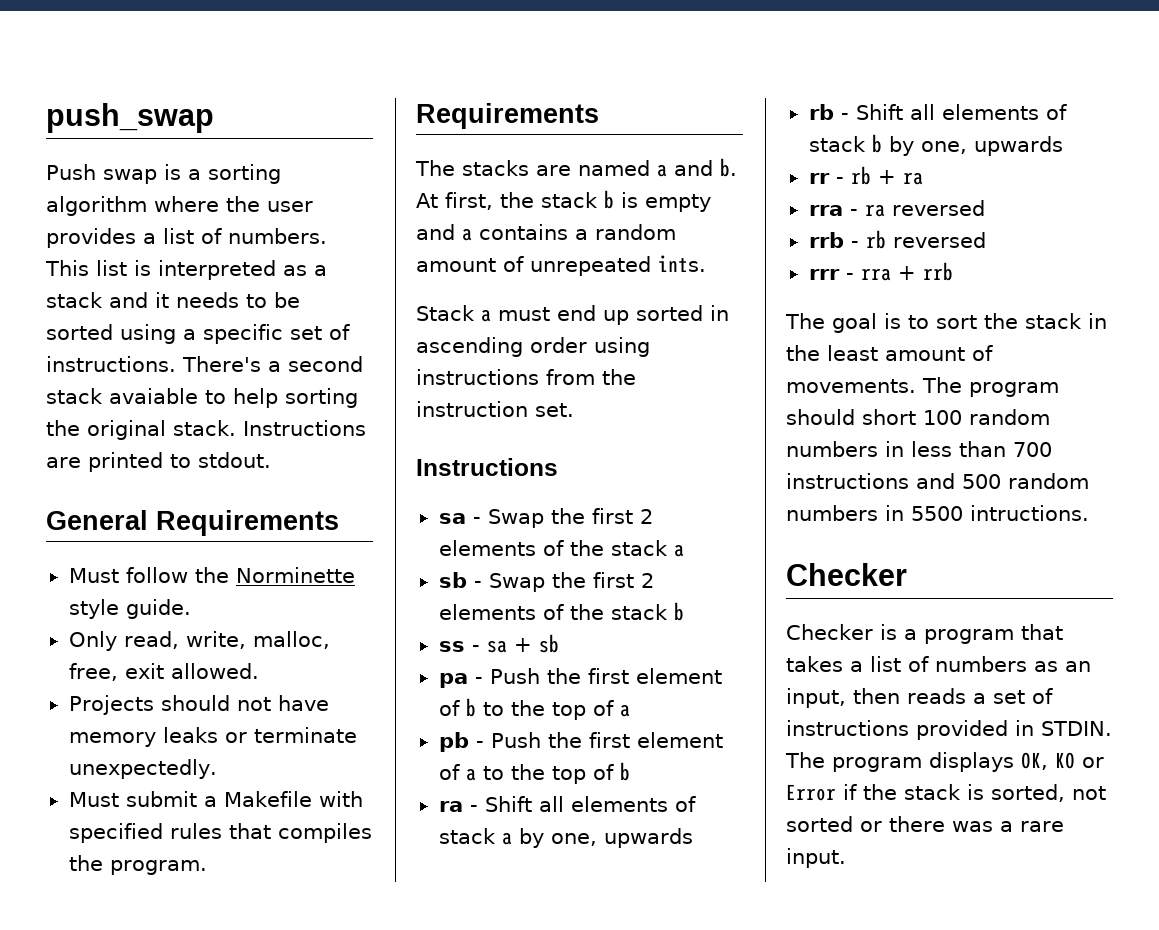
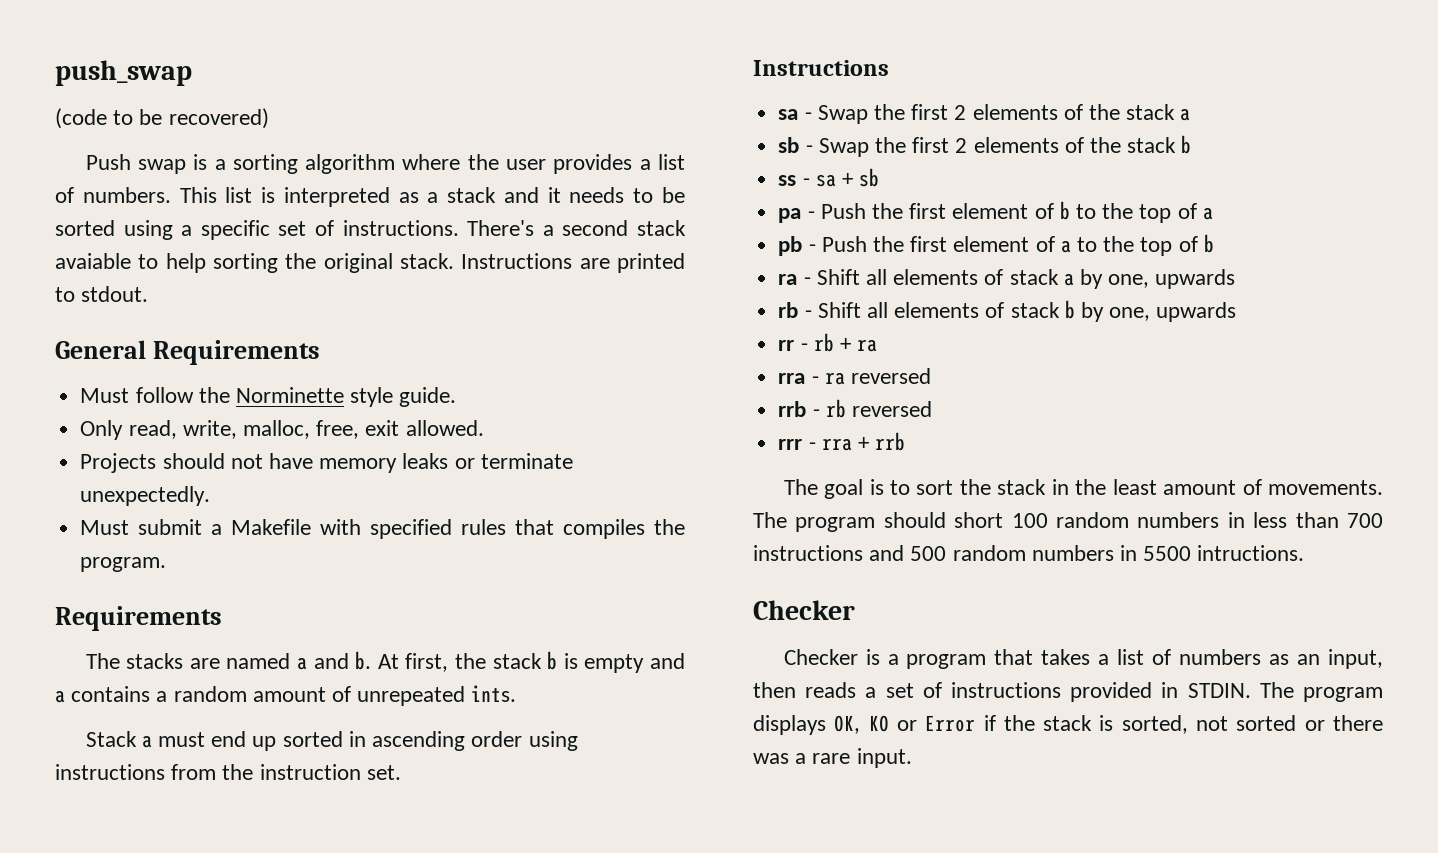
+ (code to be recovered)

